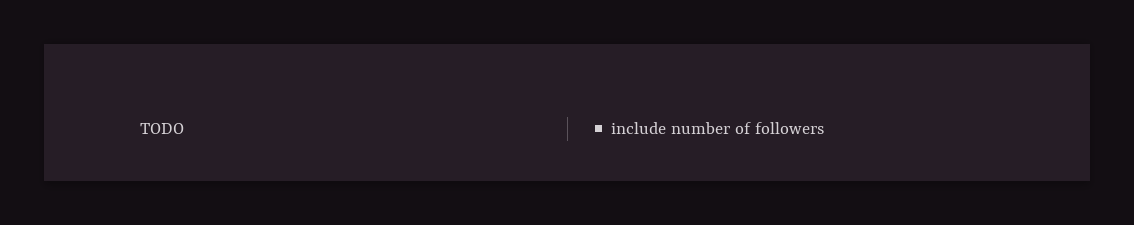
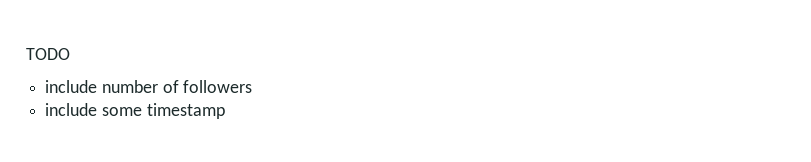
+ include some timestamp

